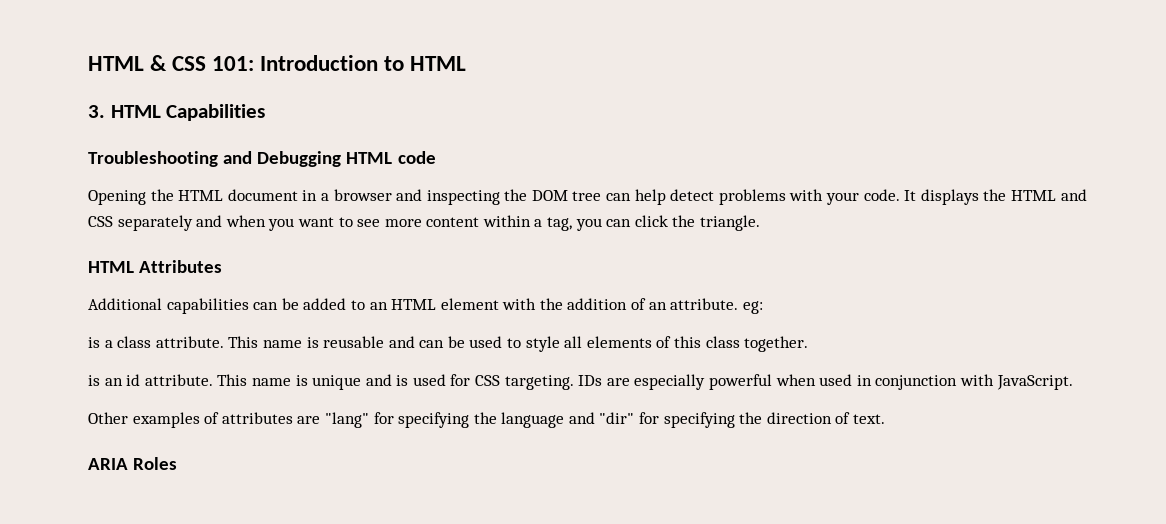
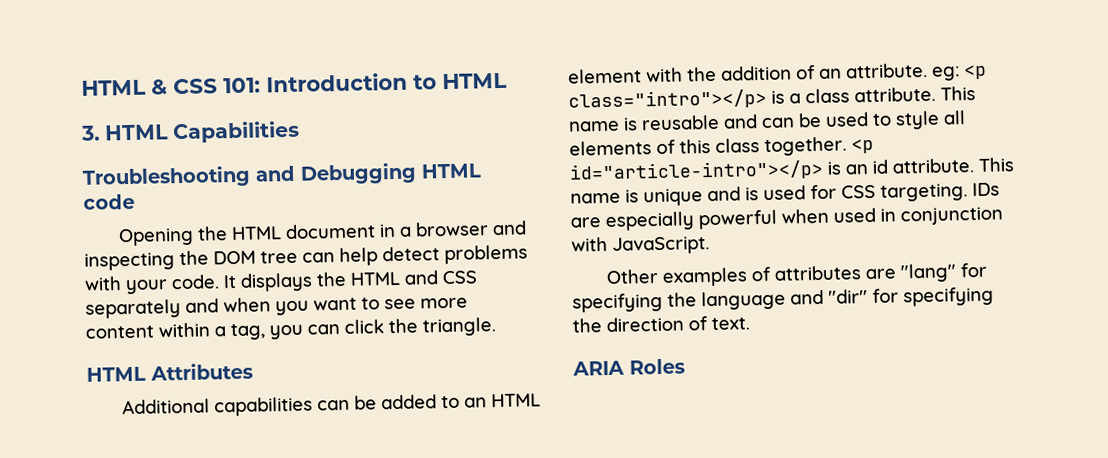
- Additional capabilities can be added to an HTML element with the addition of an attribute. eg:
- is a class attribute.
+ Additional capabilities can be added to an HTML element with the addition of an attribute. eg: <p class="intro"></p> is a class attribute.
- This name is reusable and can be used to style all elements of this class together.
- is an id attribute.
+ This name is reusable and can be used to style all elements of this class together. <p id="article-intro"></p> is an id attribute.

